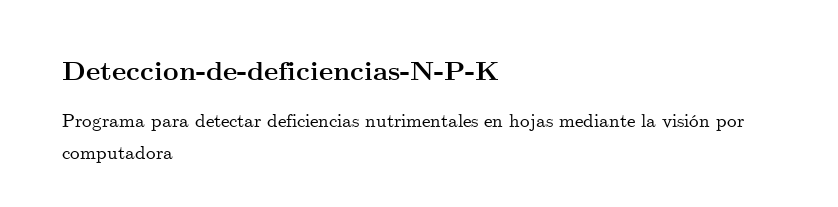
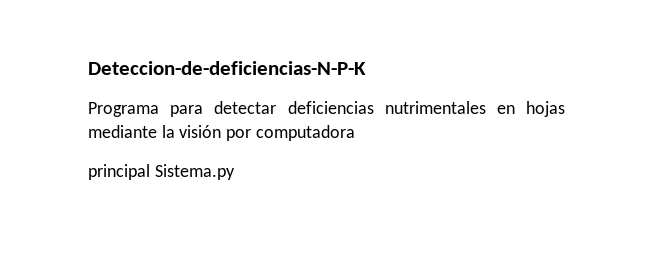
+ principal Sistema.py

